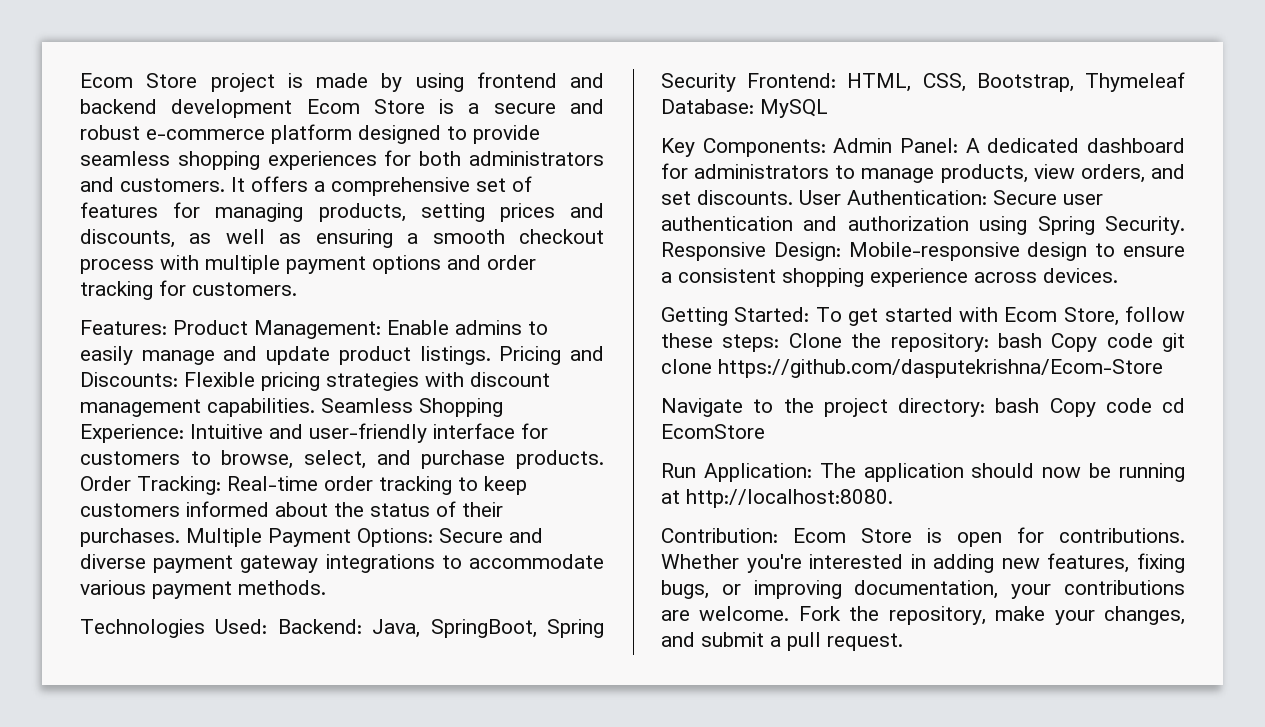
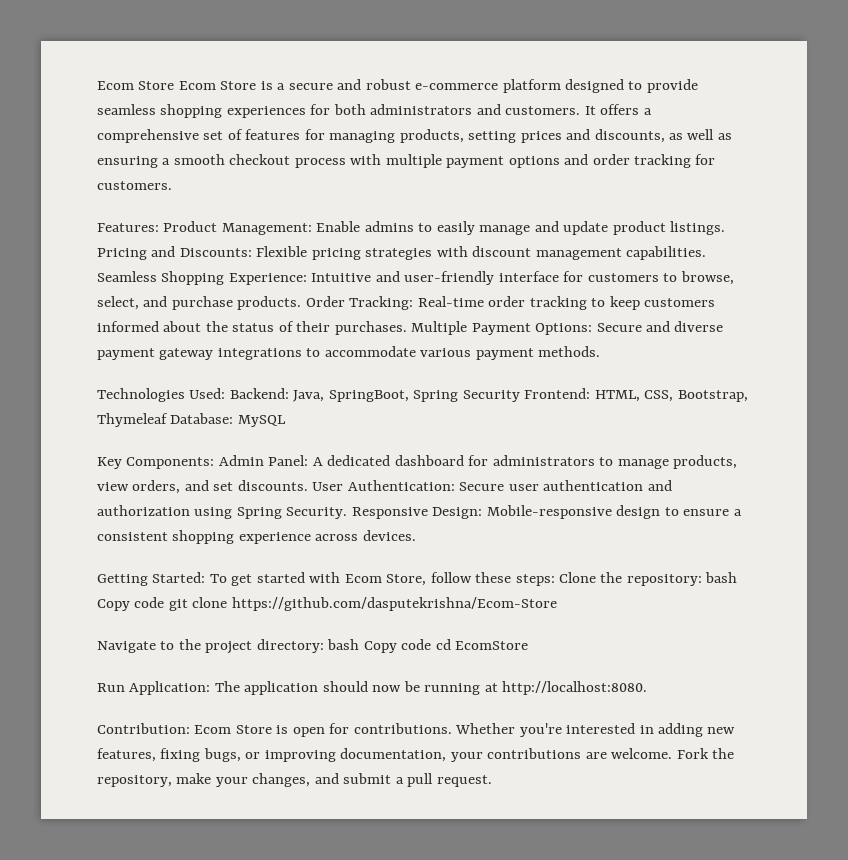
- Ecom Store project is made by using frontend and backend development Ecom Store is a secure and robust e-commerce platform designed to provide seamless shopping experiences for both administrators and customers.
+ Ecom Store Ecom Store is a secure and robust e-commerce platform designed to provide seamless shopping experiences for both administrators and customers.

